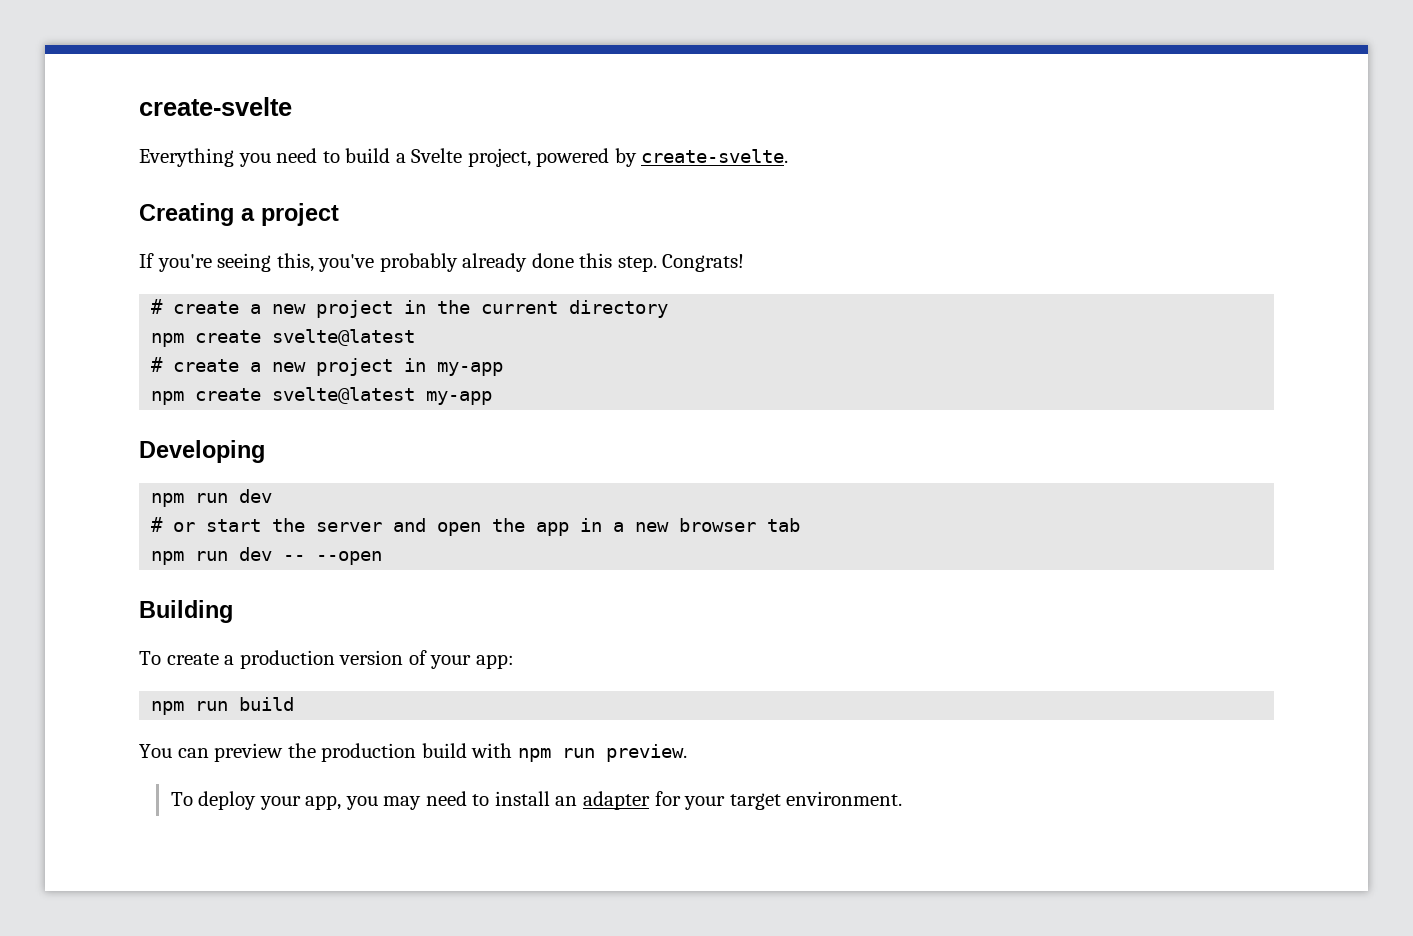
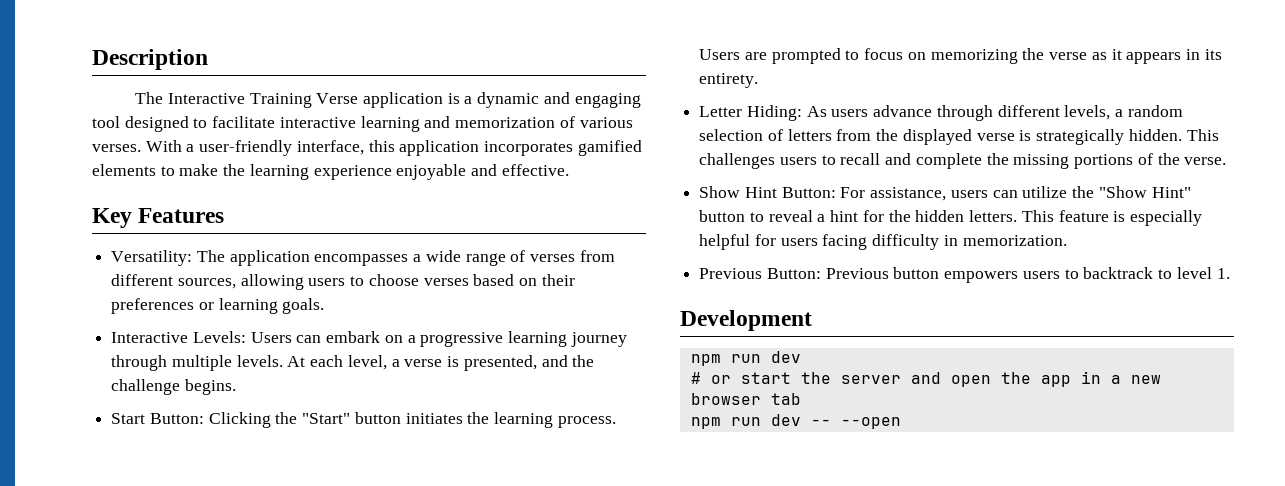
- create-svelte
- Everything you need to build a Svelte project, powered by create-svelte.
- Creating a project
- If you're seeing this, you've probably already done this step. Congrats!
- # create a new project in the current directory
- npm create svelte@latest
- # create a new project in my-app
- npm create svelte@latest my-app
- Developing
+ Description
+ The Interactive Training Verse application is a dynamic and engaging tool designed to facilitate interactive learning and memorization of various verses. With a user-friendly interface, this application incorporates gamified elements to make the learning experience enjoyable and effective.
+ Key Features
+ Versatility: The application encompasses a wide range of verses from different sources, allowing users to choose verses based on their preferences or learning goals.
+ Interactive Levels: Users can embark on a progressive learning journey through multiple levels. At each level, a verse is presented, and the challenge begins.
+ Start Button: Clicking the "Start" button initiates the learning process. Users are prompted to focus on memorizing the verse as it appears in its entirety.
+ Letter Hiding: As users advance through different levels, a random selection of letters from the displayed verse is strategically hidden. This challenges users to recall and complete the missing portions of the verse.
+ Show Hint Button: For assistance, users can utilize the "Show Hint" button to reveal a hint for the hidden letters. This feature is especially helpful for users facing difficulty in memorization.
+ Previous Button: Previous button empowers users to backtrack to level 1.
+ Development
- Building
- To create a production version of your app:
- npm run build
- You can preview the production build with npm run preview.
- To deploy your app, you may need to install an adapter for your target environment.

